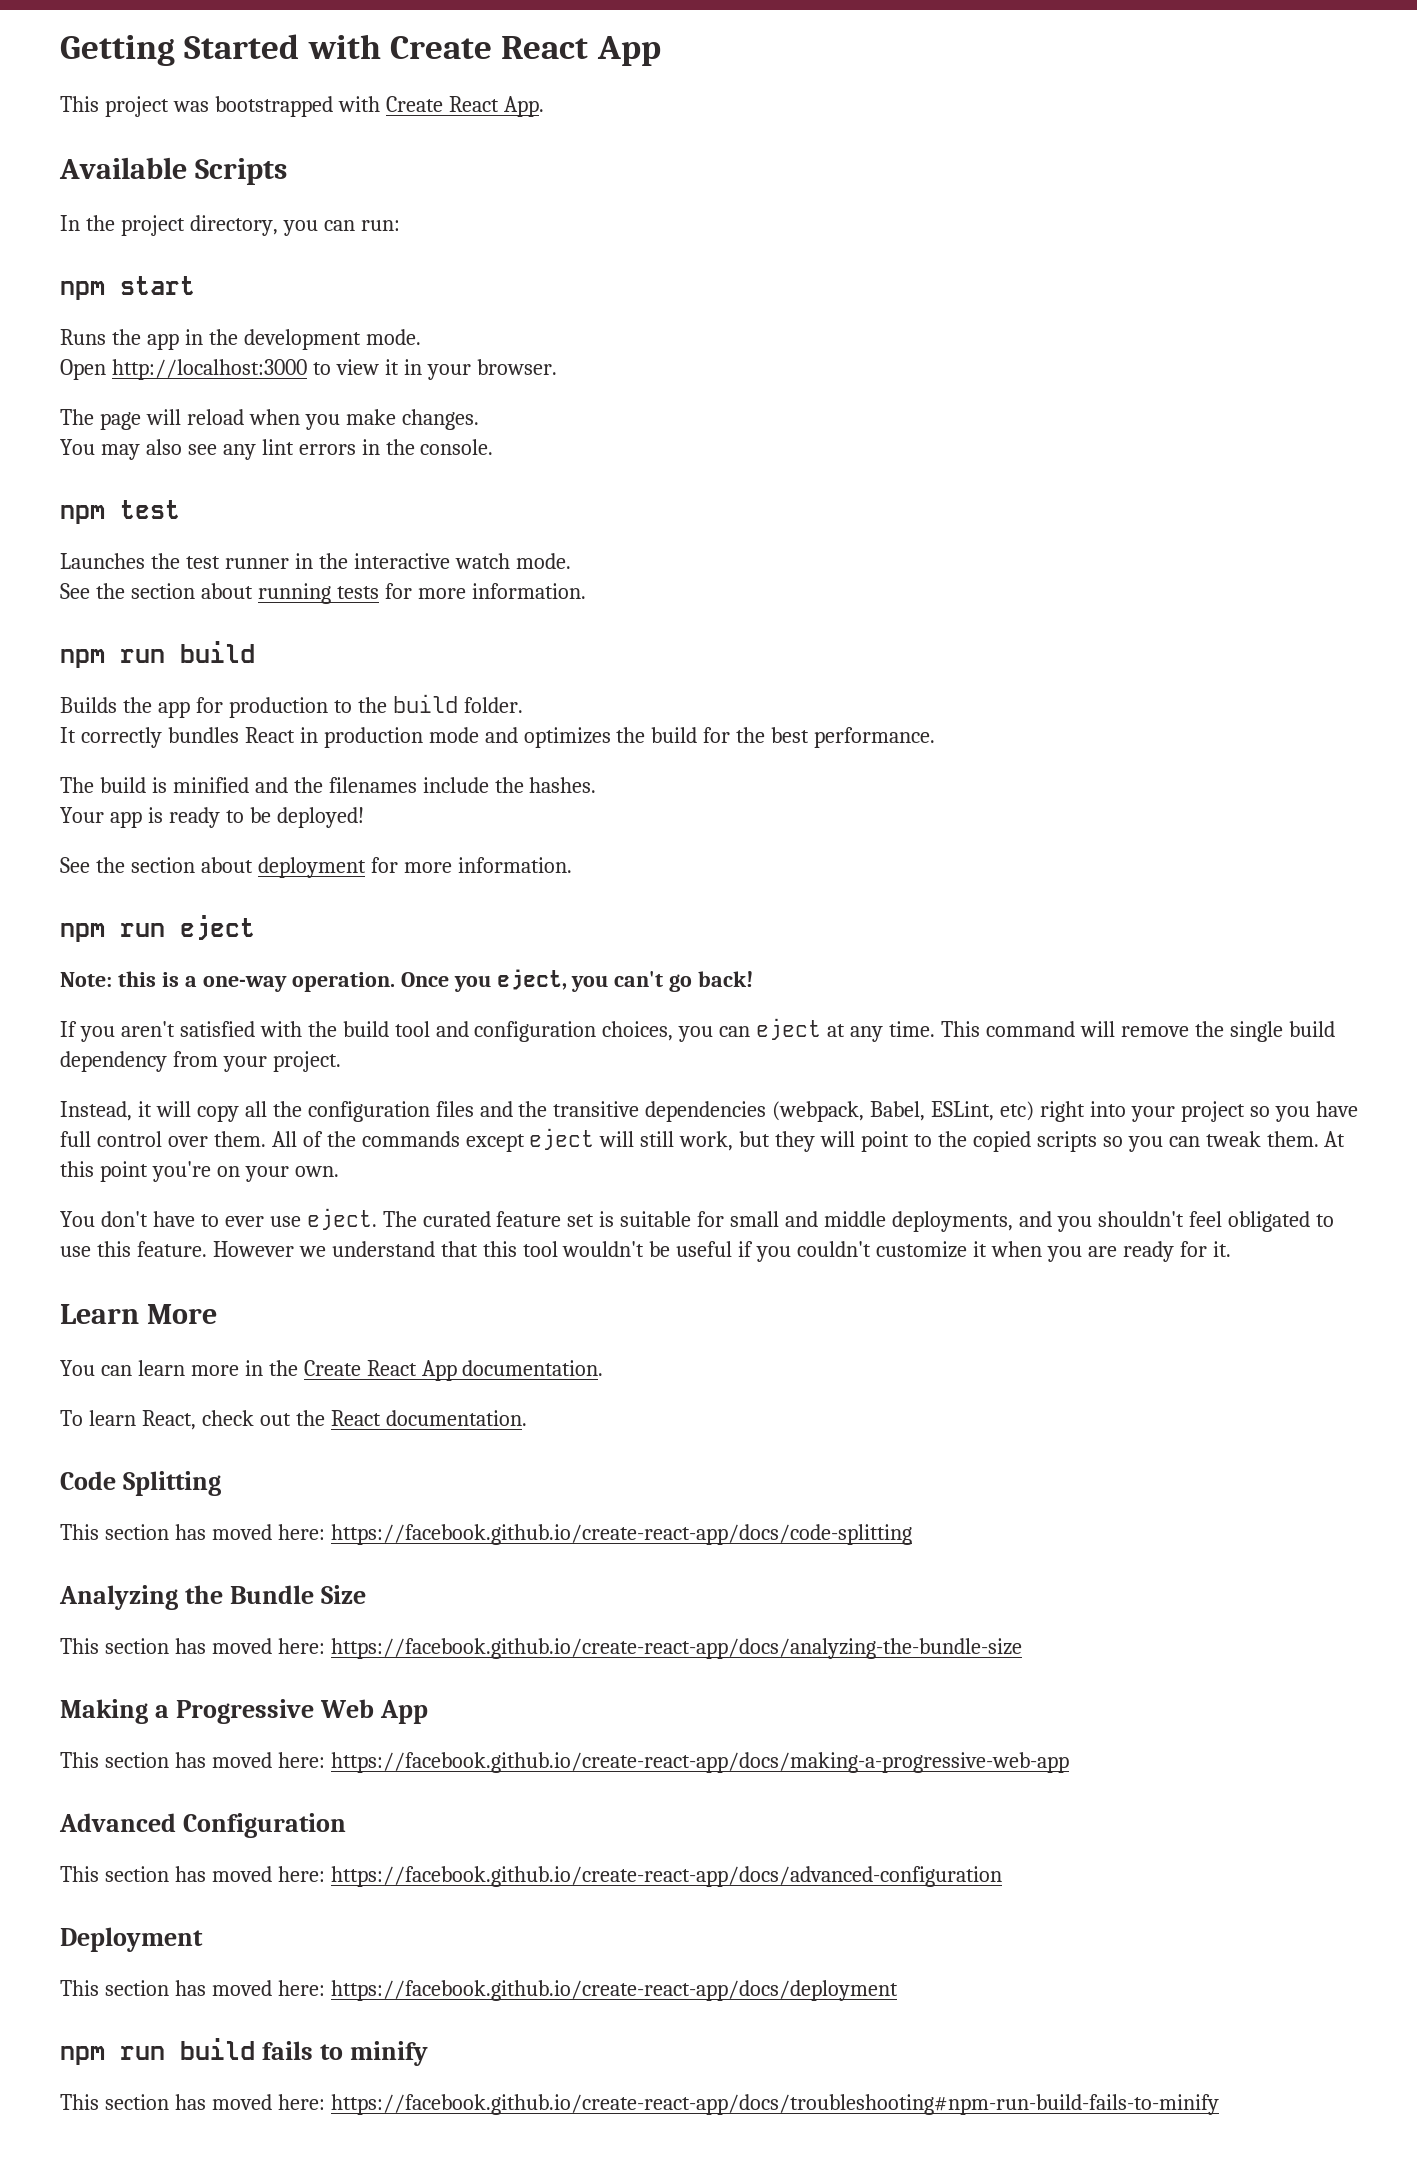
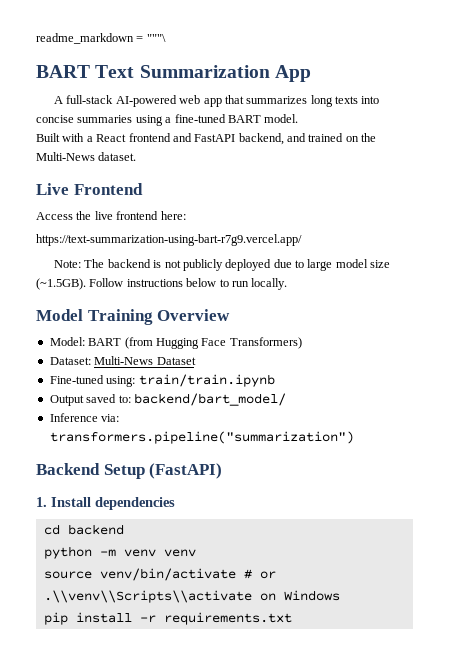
- Getting Started with Create React App
- This project was bootstrapped with Create React App.
- Available Scripts
- In the project directory, you can run:
- npm start
- Runs the app in the development mode.
- Open http://localhost:3000 to view it in your browser.
- The page will reload when you make changes.
- You may also see any lint errors in the console.
- npm test
- Launches the test runner in the interactive watch mode.
- See the section about running tests for more information.
- npm run build
- Builds the app for production to the build folder.
- It correctly bundles React in production mode and optimizes the build for the best performance.
- The build is minified and the filenames include the hashes.
- Your app is ready to be deployed!
- See the section about deployment for more information.
- npm run eject
- Note: this is a one-way operation. Once you eject, you can't go back!
- If you aren't satisfied with the build tool and configuration choices, you can eject at any time. This command will remove the single build dependency from your project.
- Instead, it will copy all the configuration files and the transitive dependencies (webpack, Babel, ESLint, etc) right into your project so you have full control over them. All of the commands except eject will still work, but they will point to the copied scripts so you can tweak them. At this point you're on your own.
- You don't have to ever use eject. The curated feature set is suitable for small and middle deployments, and you shouldn't feel obligated to use this feature. However we understand that this tool wouldn't be useful if you couldn't customize it when you are ready for it.
- Learn More
- You can learn more in the Create React App documentation.
- To learn React, check out the React documentation.
- Code Splitting
- This section has moved here: https://facebook.github.io/create-react-app/docs/code-splitting
- Analyzing the Bundle Size
- This section has moved here: https://facebook.github.io/create-react-app/docs/analyzing-the-bundle-size
- Making a Progressive Web App
- This section has moved here: https://facebook.github.io/create-react-app/docs/making-a-progressive-web-app
- Advanced Configuration
- This section has moved here: https://facebook.github.io/create-react-app/docs/advanced-configuration
- Deployment
- This section has moved here: https://facebook.github.io/create-react-app/docs/deployment
- npm run build fails to minify
- This section has moved here: https://facebook.github.io/create-react-app/docs/troubleshooting#npm-run-build-fails-to-minify
+ readme_markdown = """\
+ BART Text Summarization App
+ A full-stack AI-powered web app that summarizes long texts into concise summaries using a fine-tuned BART model.
+ Built with a React frontend and FastAPI backend, and trained on the Multi-News dataset.
+ Live Frontend
+ Access the live frontend here:
+ https://text-summarization-using-bart-r7g9.vercel.app/
+ Note: The backend is not publicly deployed due to large model size (~1.5GB). Follow instructions below to run locally.
+ Model Training Overview
+ Model: BART (from Hugging Face Transformers)
+ Dataset: Multi-News Dataset
+ Fine-tuned using: train/train.ipynb
+ Output saved to: backend/bart_model/
+ Inference via: transformers.pipeline("summarization")
+ Backend Setup (FastAPI)
+ 1. Install dependencies
+ cd backend
+ python -m venv venv
+ source venv/bin/activate # or .\\venv\\Scripts\\activate on Windows
+ pip install -r requirements.txt

